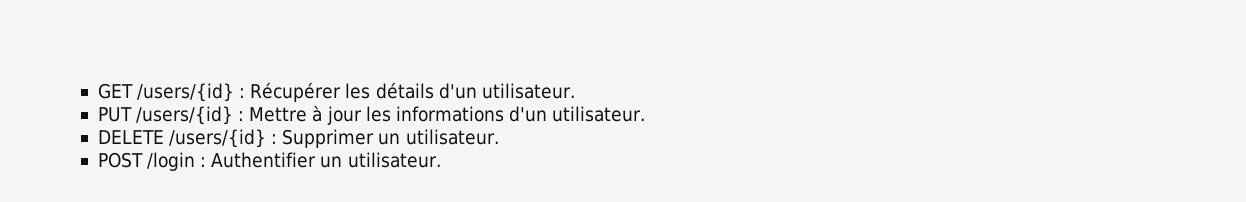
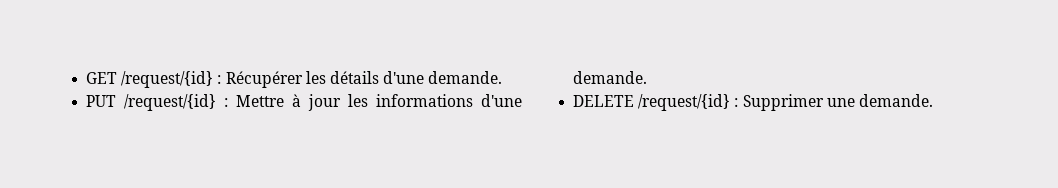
- GET /users/{id} : Récupérer les détails d'un utilisateur.
+ GET /request/{id} : Récupérer les détails d'une demande.
- PUT /users/{id} : Mettre à jour les informations d'un utilisateur.
+ PUT /request/{id} : Mettre à jour les informations d'une demande.
- DELETE /users/{id} : Supprimer un utilisateur.
- POST /login : Authentifier un utilisateur.
+ DELETE /request/{id} : Supprimer une demande.

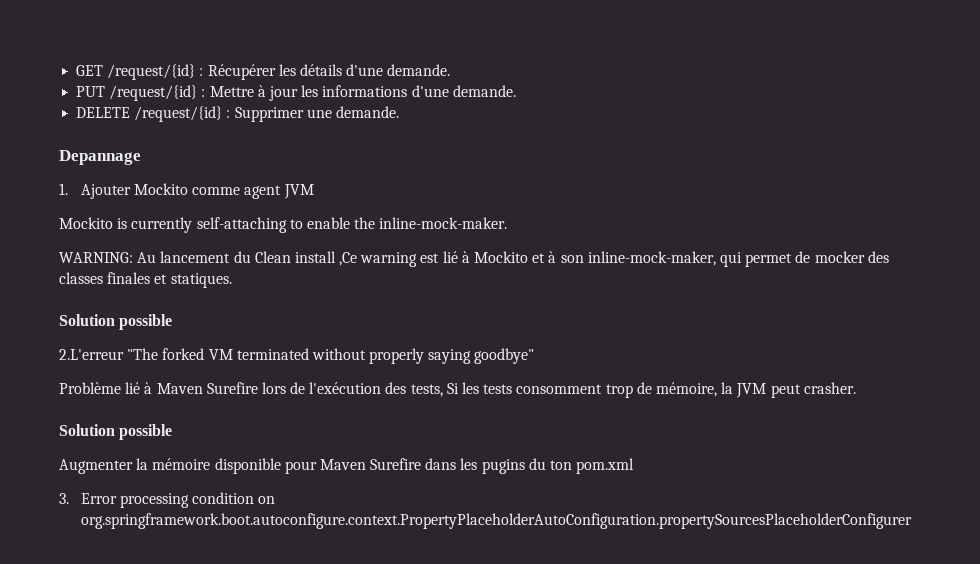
+ Depannage
+ 1. Ajouter Mockito comme agent JVM
+ Mockito is currently self-attaching to enable the inline-mock-maker.
+ WARNING: Au lancement du Clean install ,Ce warning est lié à Mockito et à son inline-mock-maker, qui permet de mocker des classes finales et statiques.
+ Solution possible
+ 2.L'erreur "The forked VM terminated without properly saying goodbye"
+ Problème lié à Maven Surefire lors de l'exécution des tests, Si les tests consomment trop de mémoire, la JVM peut crasher.
+ Solution possible
+ Augmenter la mémoire disponible pour Maven Surefire dans les pugins du ton pom.xml
+ 3. Error processing condition on org.springframework.boot.autoconfigure.context.PropertyPlaceholderAutoConfiguration.propertySourcesPlaceholderConfigurer

